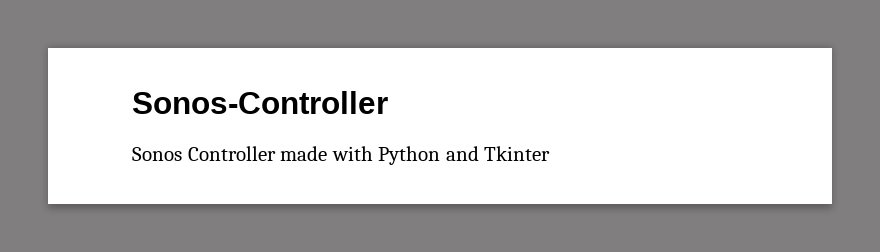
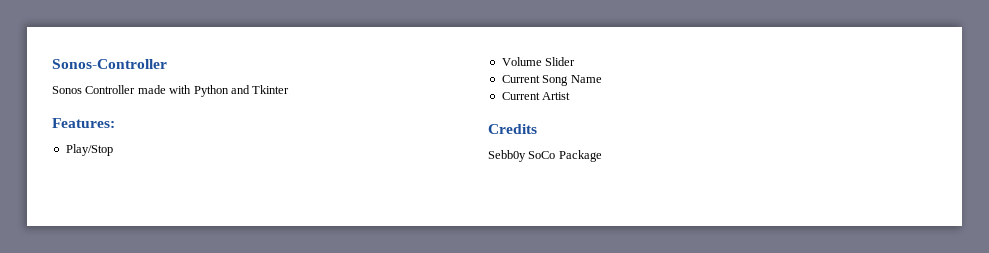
+ Features:
+ Play/Stop
+ Volume Slider
+ Current Song Name
+ Current Artist
+ Credits
+ Sebb0y SoCo Package

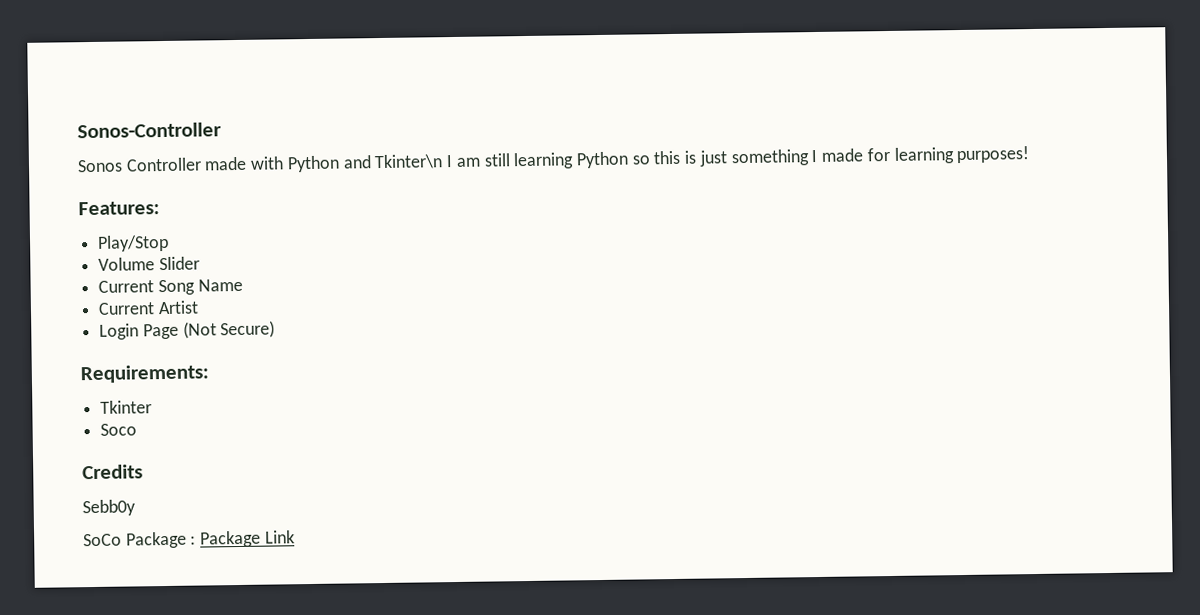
- Sonos Controller made with Python and Tkinter
+ Sonos Controller made with Python and Tkinter\n I am still learning Python so this is just something I made for learning purposes!
+ Login Page (Not Secure)
+ Requirements:
+ Tkinter
+ Soco
- Sebb0y SoCo Package
+ Sebb0y
+ SoCo Package : Package Link

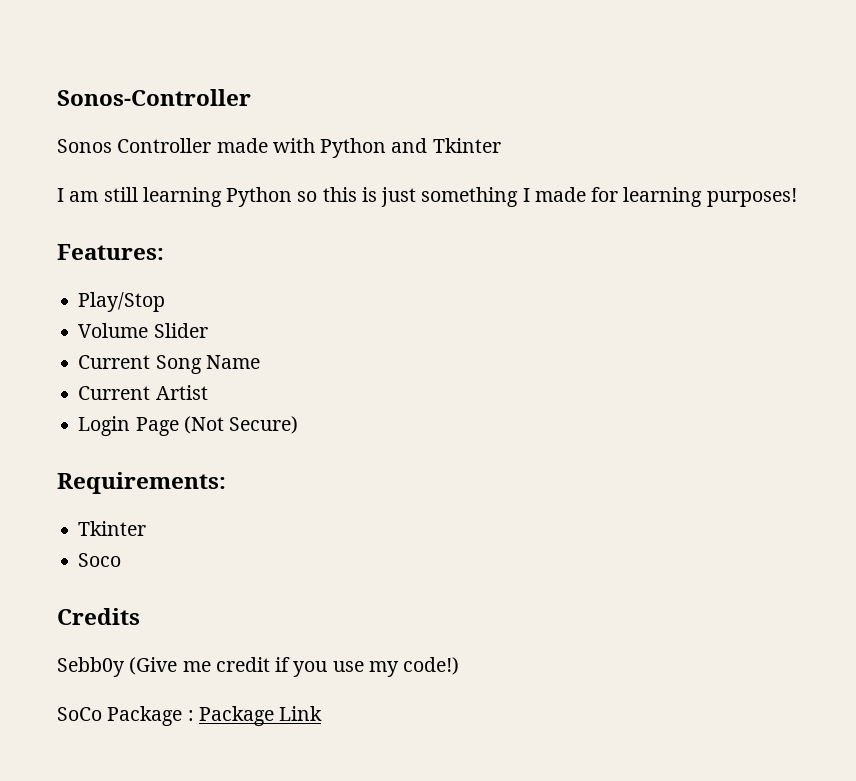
- Sonos Controller made with Python and Tkinter\n I am still learning Python so this is just something I made for learning purposes!
+ Sonos Controller made with Python and Tkinter
+ I am still learning Python so this is just something I made for learning purposes!
- Sebb0y
+ Sebb0y (Give me credit if you use my code!)

